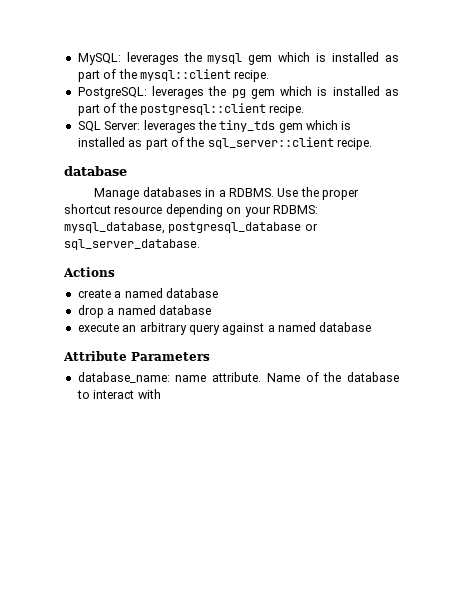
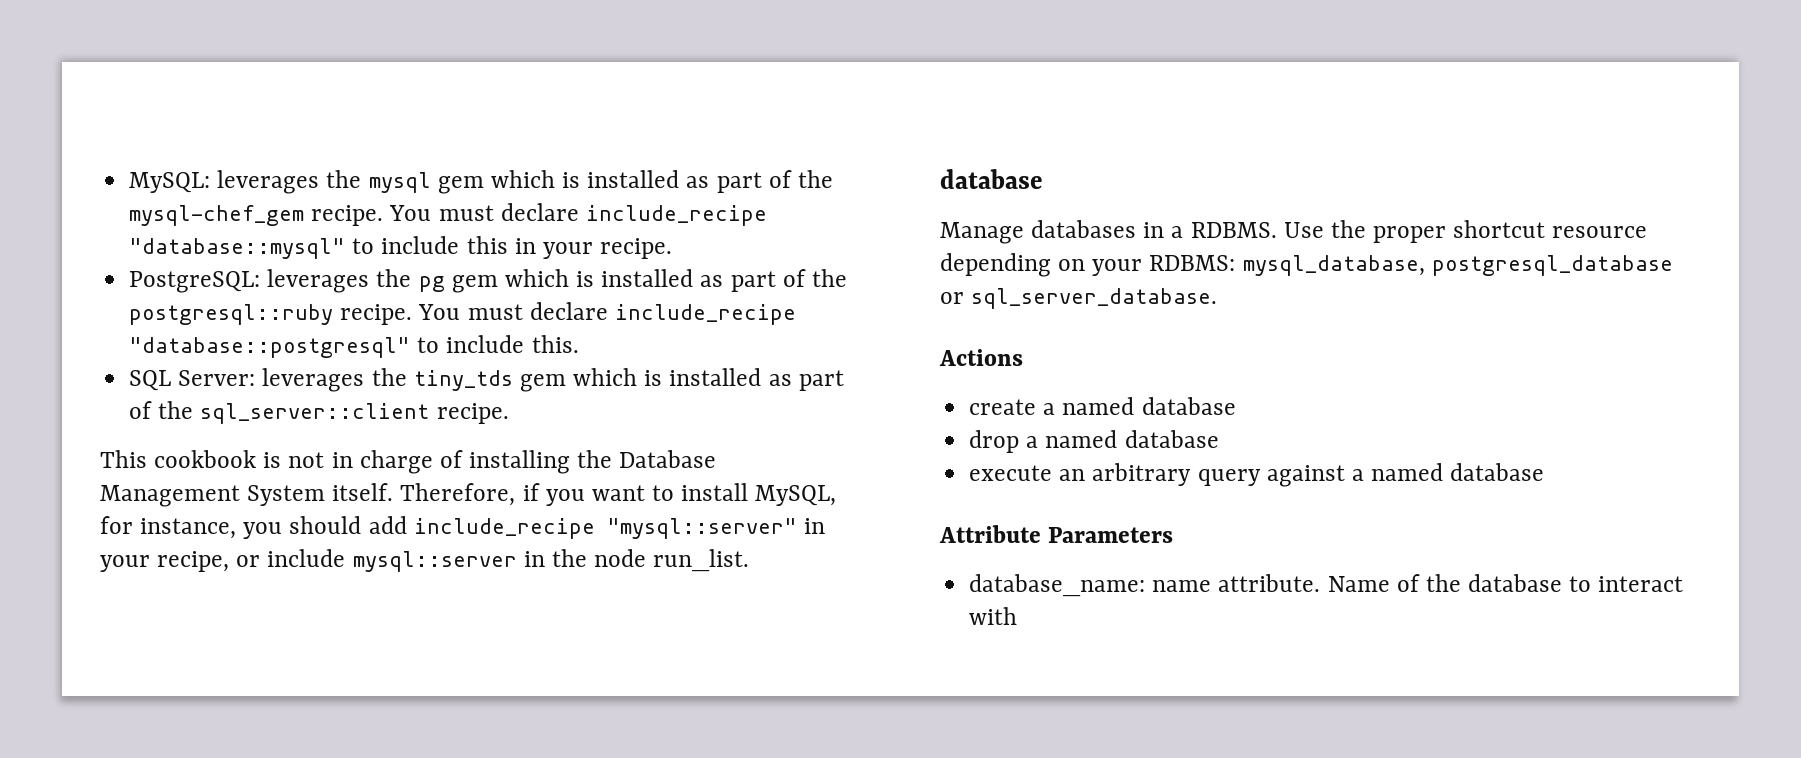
- MySQL: leverages the mysql gem which is installed as part of the mysql::client recipe.
+ MySQL: leverages the mysql gem which is installed as part of the mysql-chef_gem recipe. You must declare include_recipe "database::mysql" to include this in your recipe.
- PostgreSQL: leverages the pg gem which is installed as part of the postgresql::client recipe.
+ PostgreSQL: leverages the pg gem which is installed as part of the postgresql::ruby recipe. You must declare include_recipe "database::postgresql" to include this.
+ This cookbook is not in charge of installing the Database Management System itself. Therefore, if you want to install MySQL, for instance, you should add include_recipe "mysql::server" in your recipe, or include mysql::server in the node run_list.

